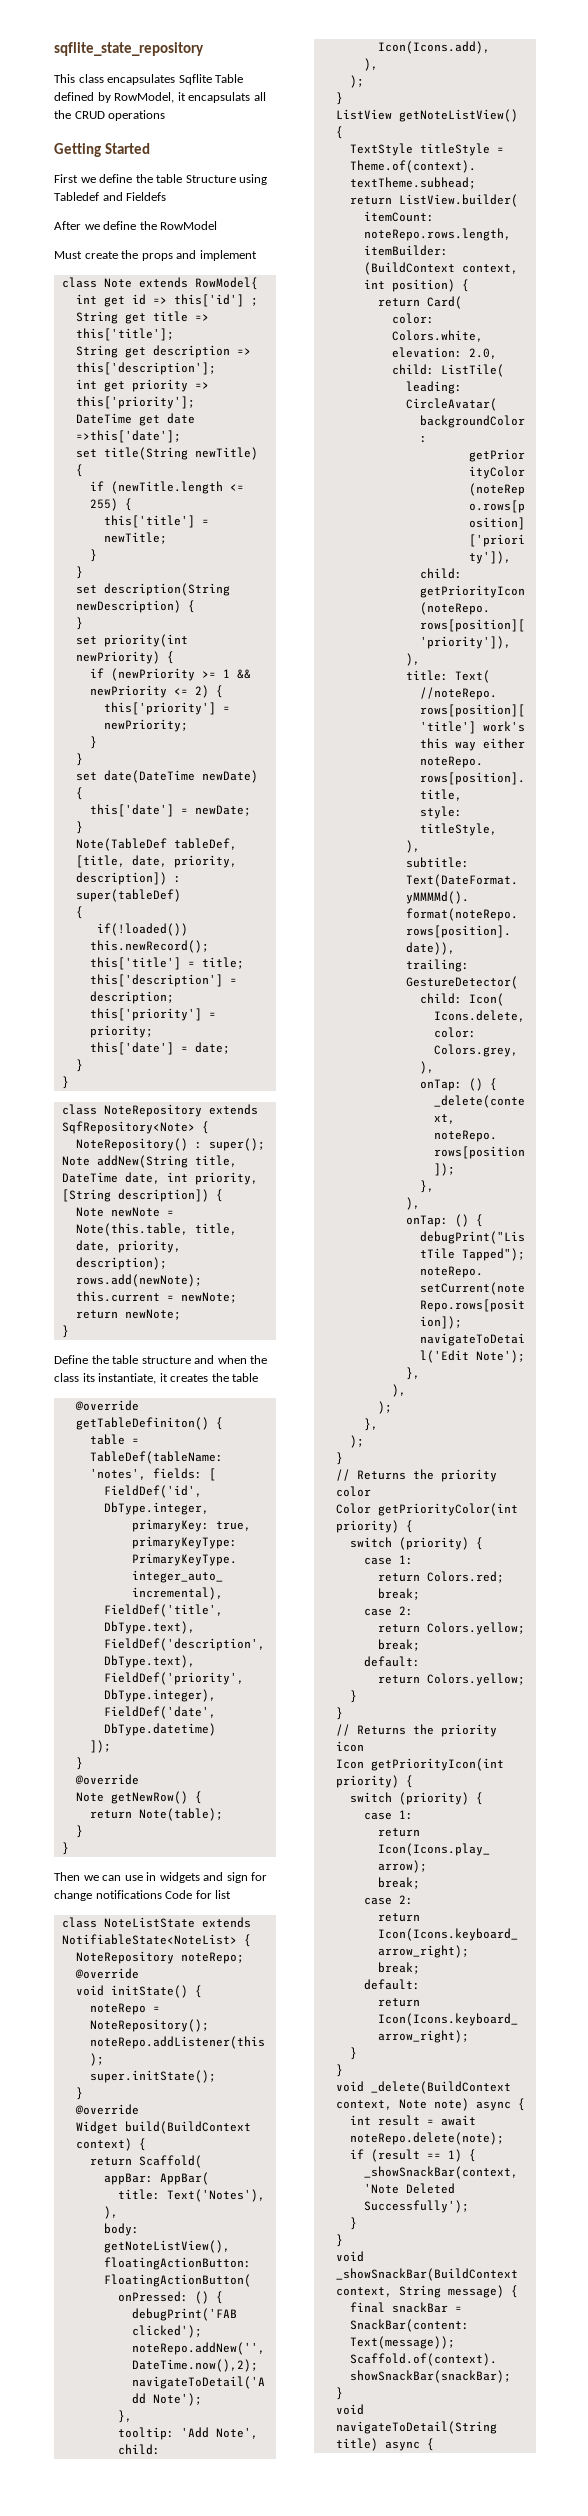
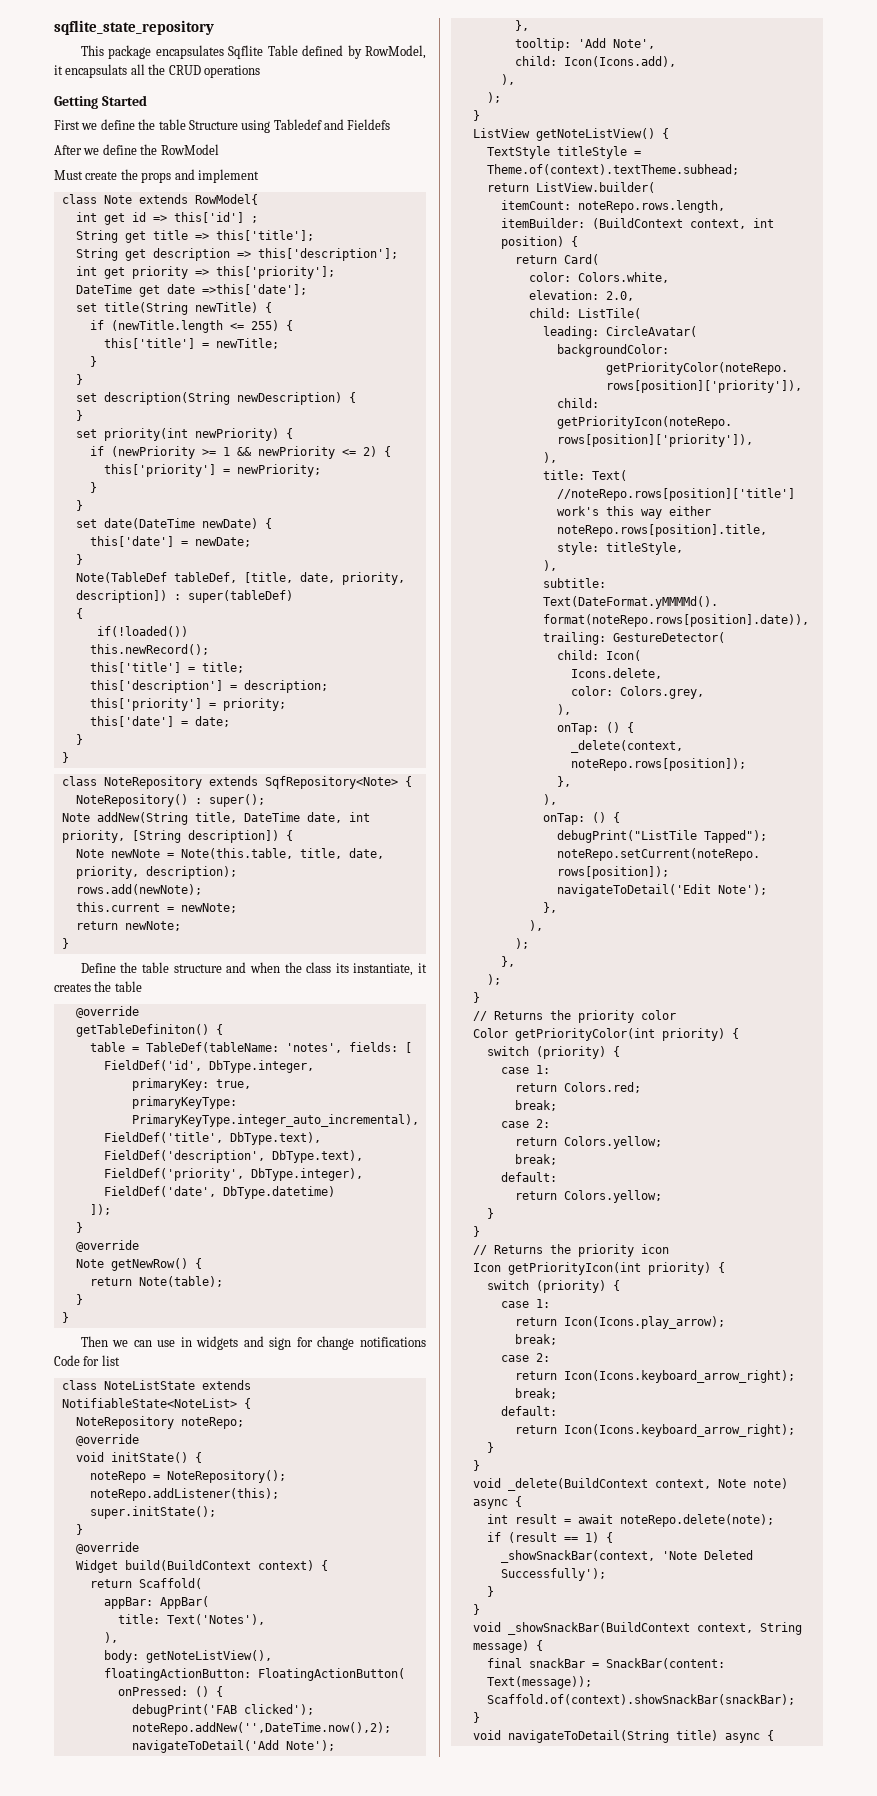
- This class encapsulates Sqflite Table defined by RowModel, it encapsulats all the CRUD operations
+ This package encapsulates Sqflite Table defined by RowModel, it encapsulats all the CRUD operations

